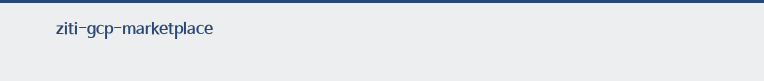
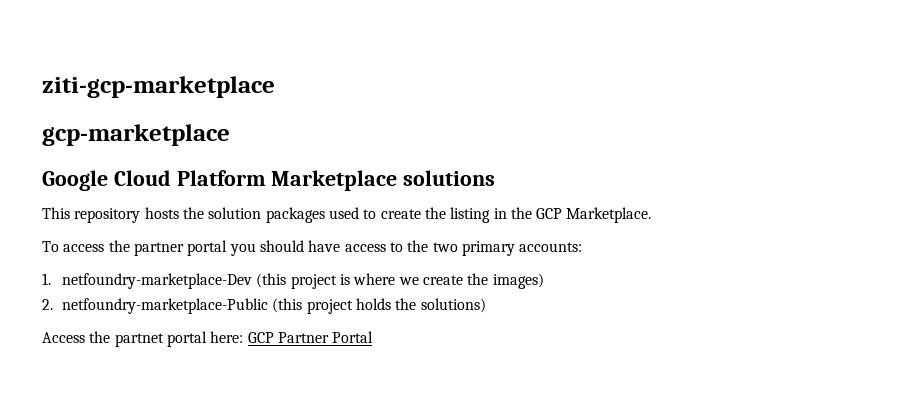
+ gcp-marketplace
+ Google Cloud Platform Marketplace solutions
+ This repository hosts the solution packages used to create the listing in the GCP Marketplace.
+ To access the partner portal you should have access to the two primary accounts:
+ 1. netfoundry-marketplace-Dev (this project is where we create the images)
+ 2. netfoundry-marketplace-Public (this project holds the solutions)
+ Access the partnet portal here: GCP Partner Portal

